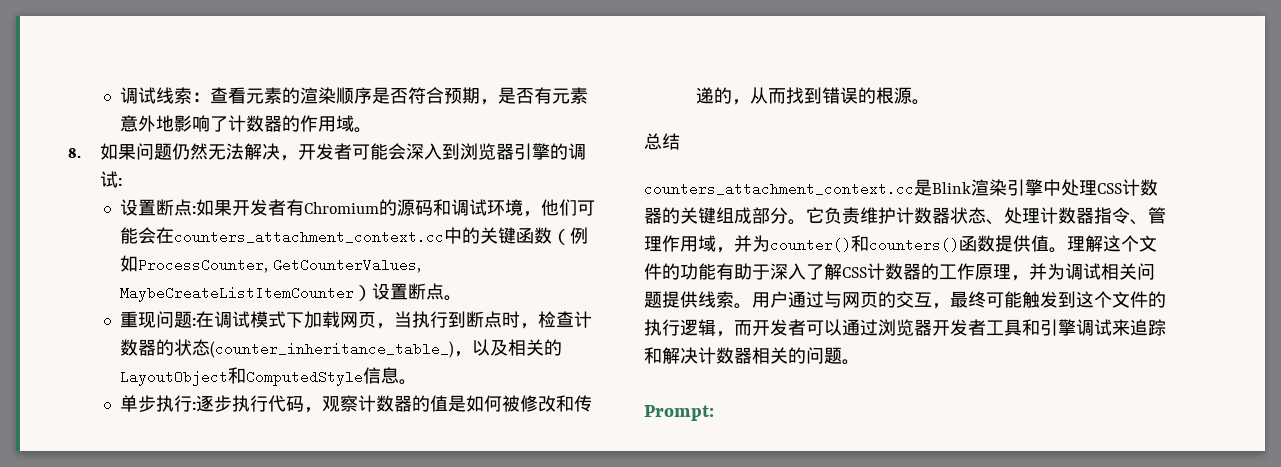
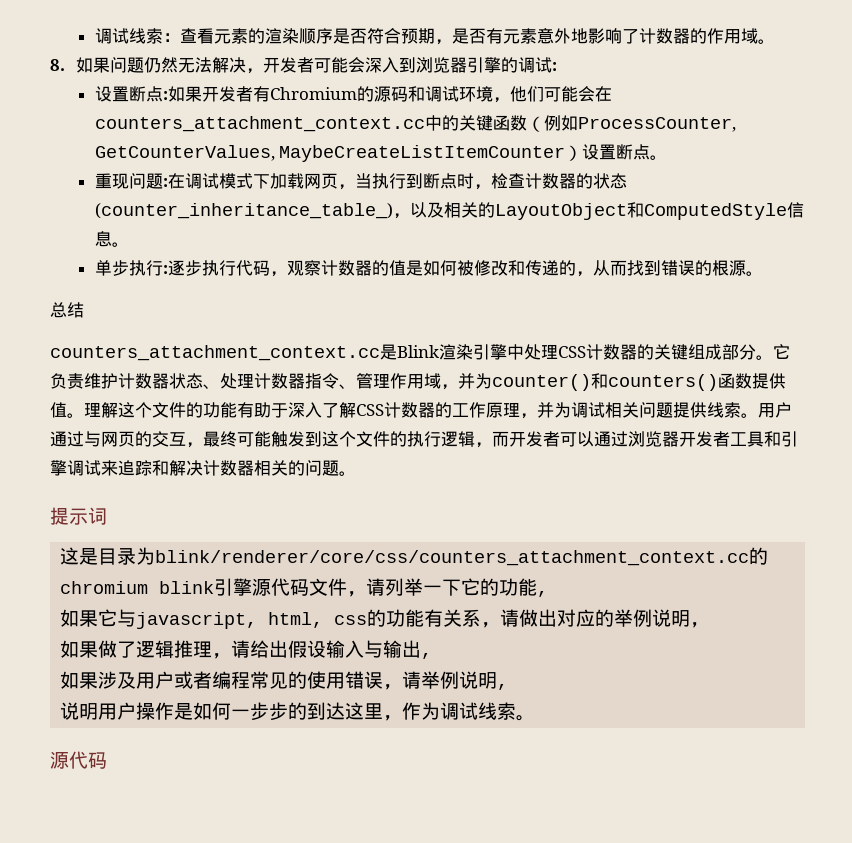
- Prompt:
+ 提示词
+ 这是目录为blink/renderer/core/css/counters_attachment_context.cc的chromium blink引擎源代码文件，请列举一下它的功能,
+ 如果它与javascript, html, css的功能有关系，请做出对应的举例说明，
+ 如果做了逻辑推理，请给出假设输入与输出,
+ 如果涉及用户或者编程常见的使用错误，请举例说明,
+ 说明用户操作是如何一步步的到达这里，作为调试线索。
+ 源代码

